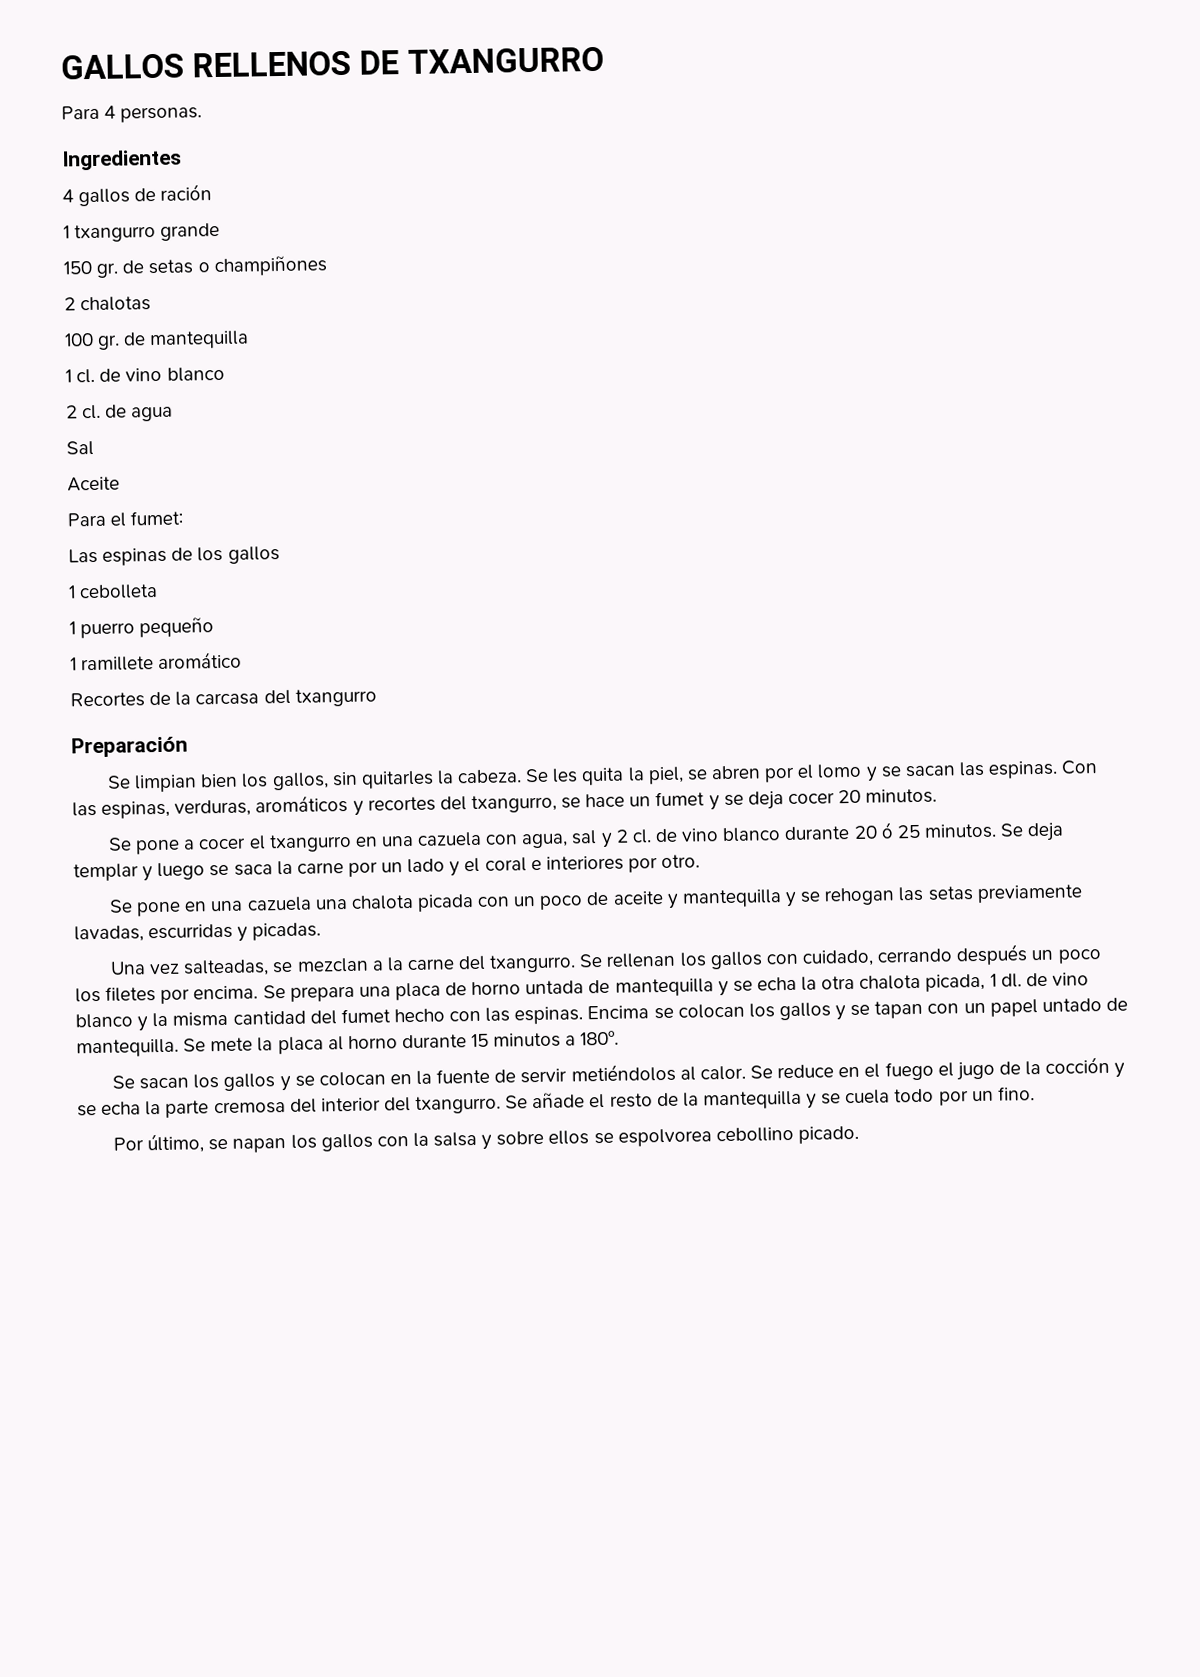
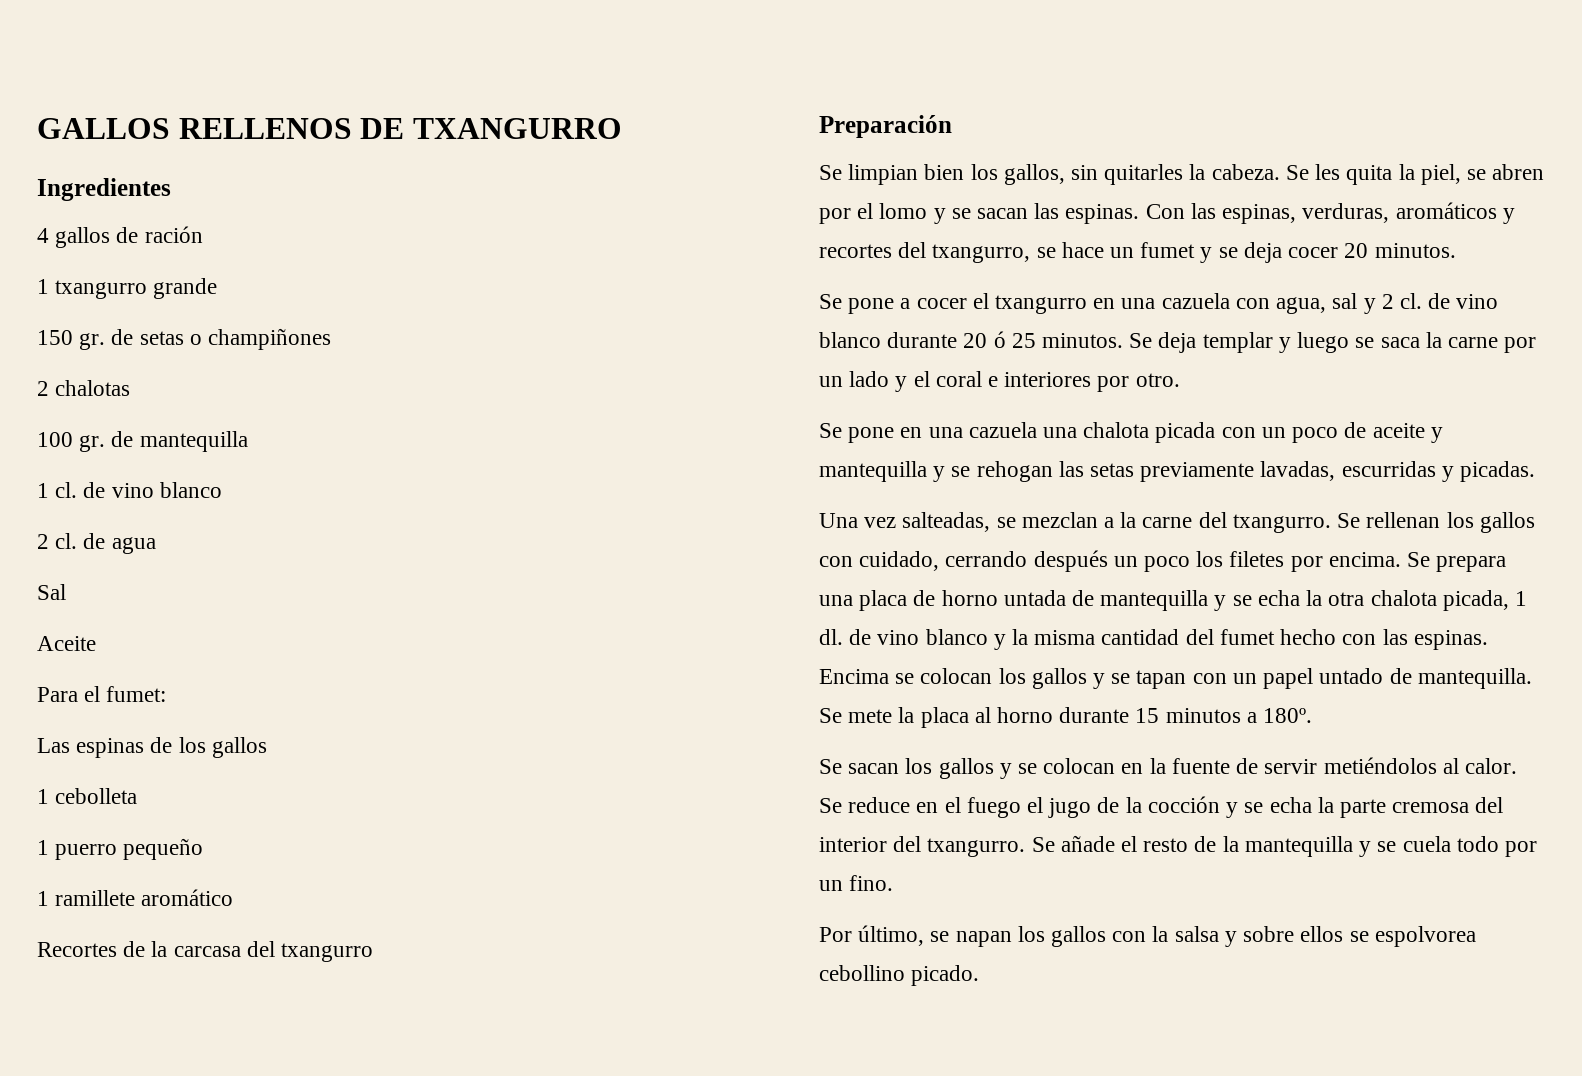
- Para 4 personas.

